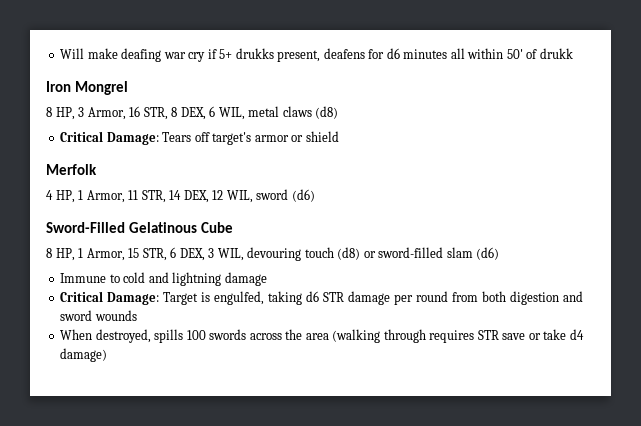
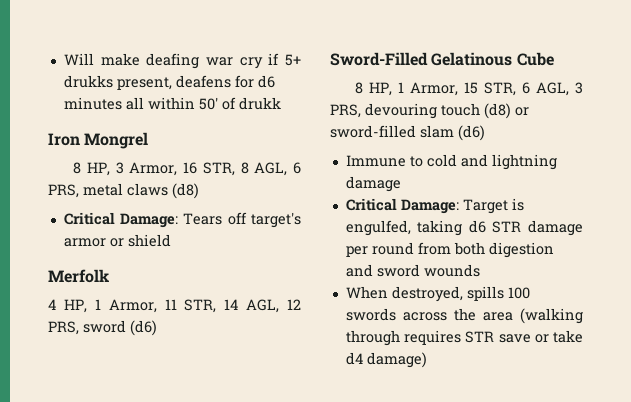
- 8 HP, 3 Armor, 16 STR, 8 DEX, 6 WIL, metal claws (d8)
+ 8 HP, 3 Armor, 16 STR, 8 AGL, 6 PRS, metal claws (d8)
- 4 HP, 1 Armor, 11 STR, 14 DEX, 12 WIL, sword (d6)
+ 4 HP, 1 Armor, 11 STR, 14 AGL, 12 PRS, sword (d6)
- 8 HP, 1 Armor, 15 STR, 6 DEX, 3 WIL, devouring touch (d8) or sword-filled slam (d6)
+ 8 HP, 1 Armor, 15 STR, 6 AGL, 3 PRS, devouring touch (d8) or sword-filled slam (d6)

